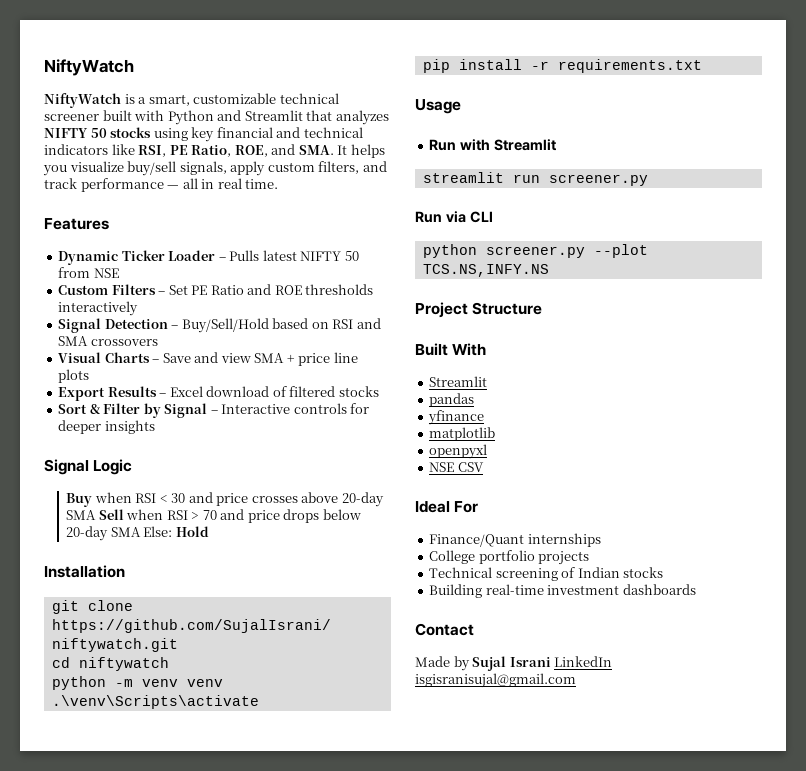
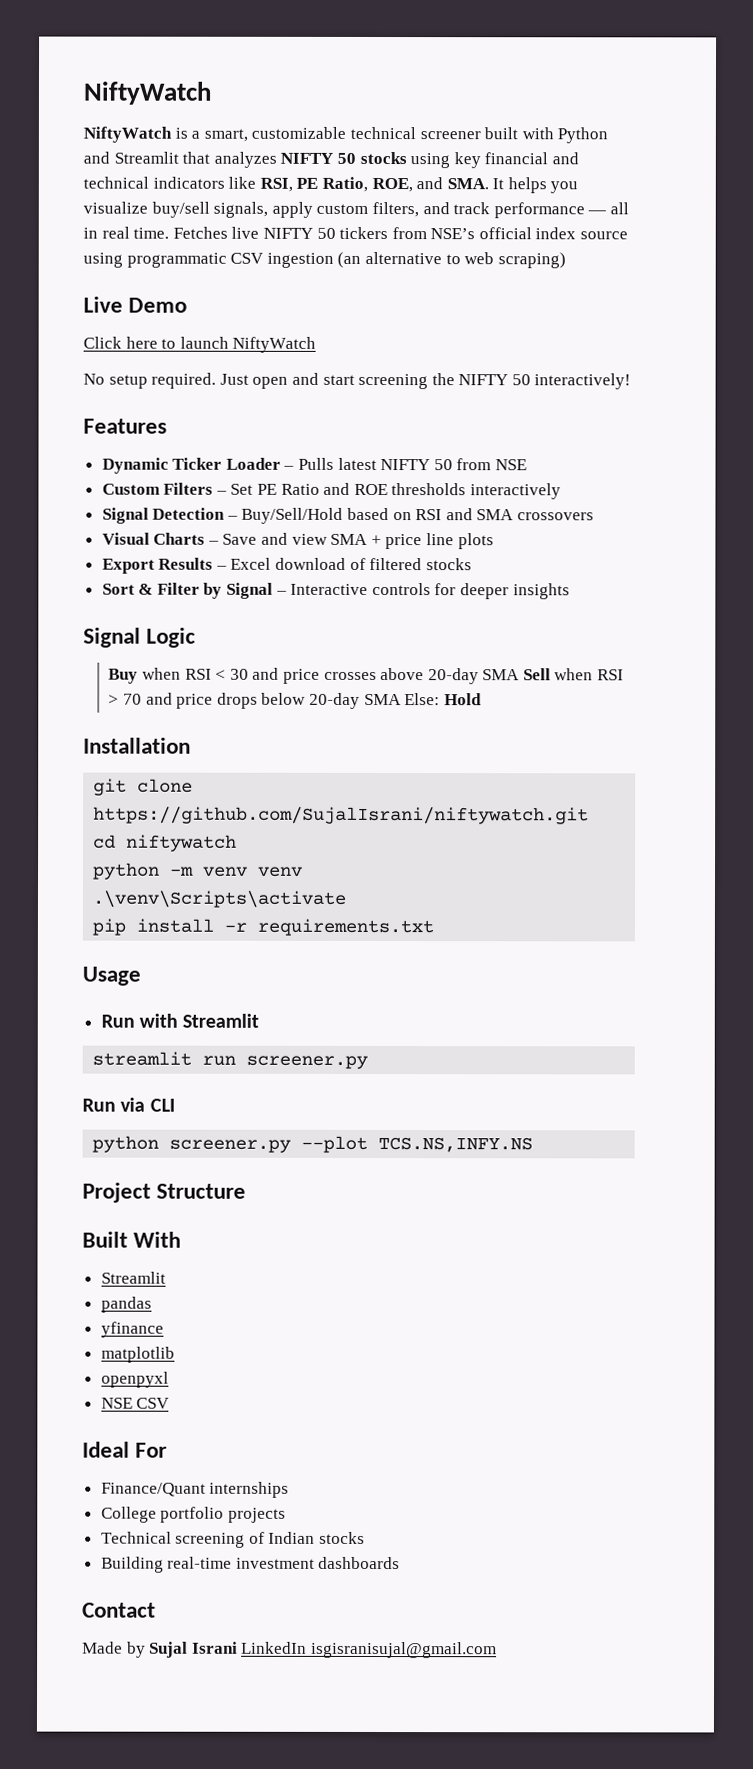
+ Fetches live NIFTY 50 tickers from NSE’s official index source using programmatic CSV ingestion (an alternative to web scraping)
+ Live Demo
+ Click here to launch NiftyWatch
+ No setup required. Just open and start screening the NIFTY 50 interactively!

